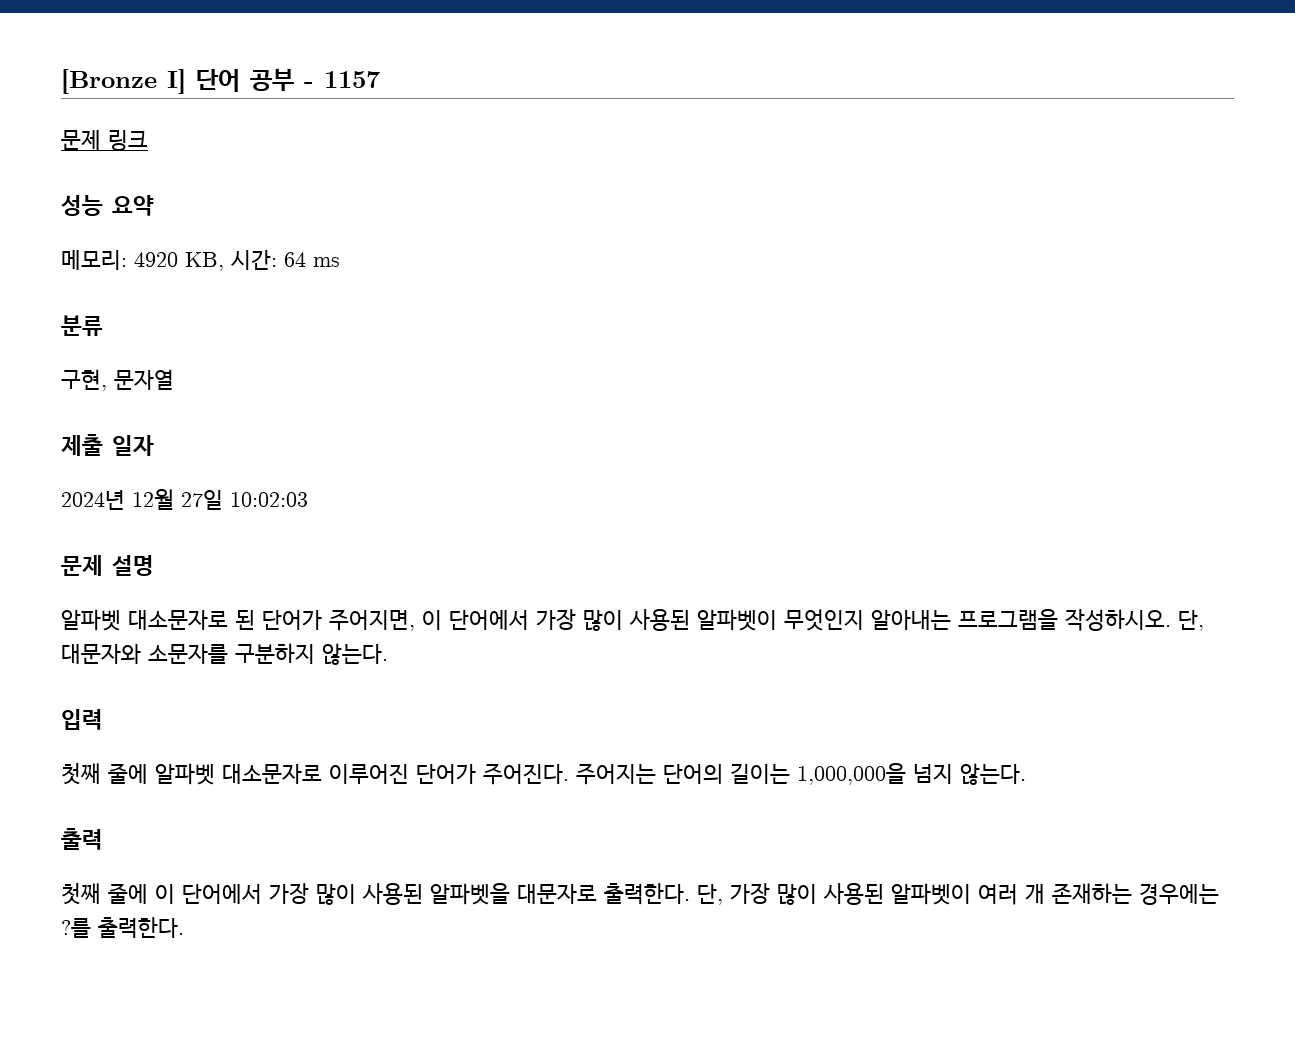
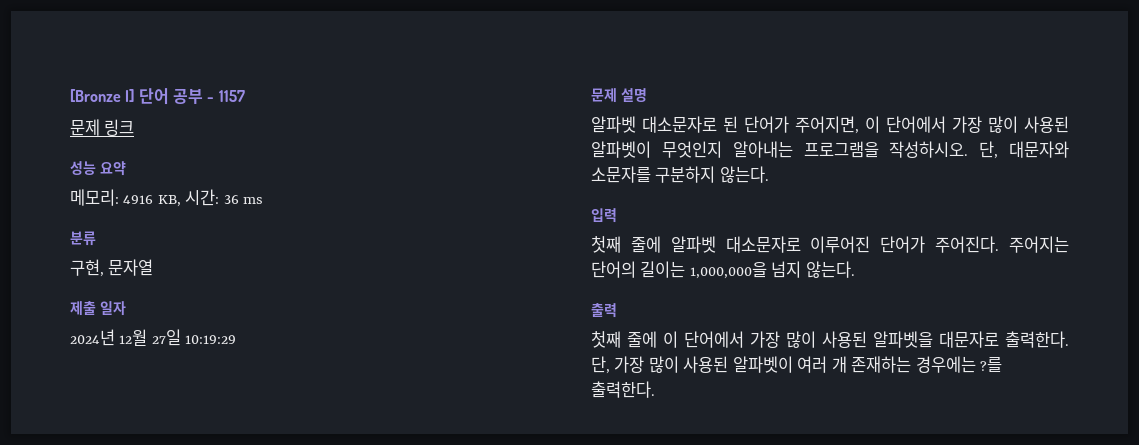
- 메모리: 4920 KB, 시간: 64 ms
+ 메모리: 4916 KB, 시간: 36 ms
- 2024년 12월 27일 10:02:03
+ 2024년 12월 27일 10:19:29

